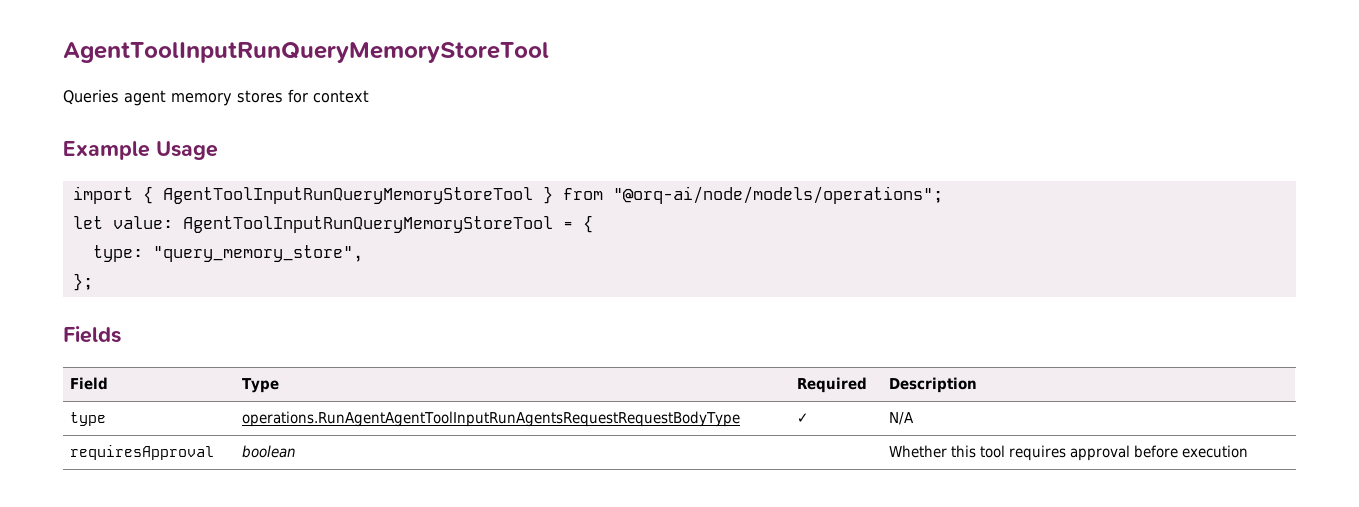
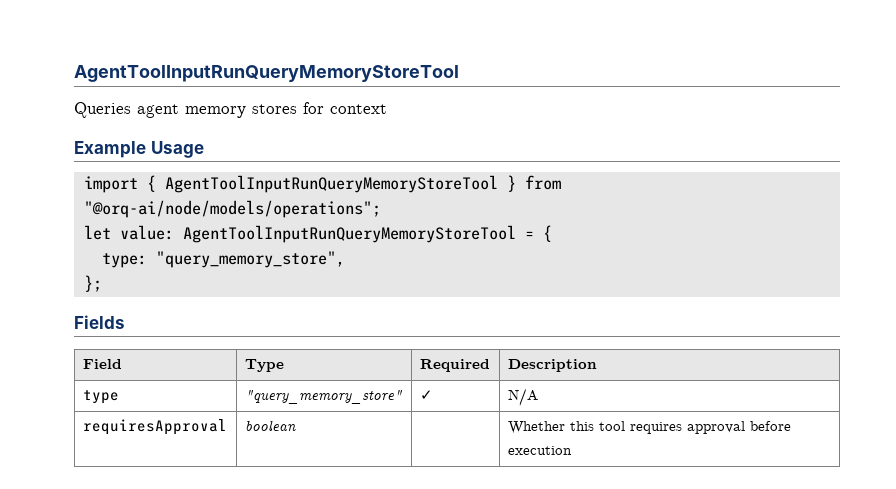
- type | operations.RunAgentAgentToolInputRunAgentsRequestRequestBodyType | ✓ | N/A
+ type | "query_memory_store" | ✓ | N/A

